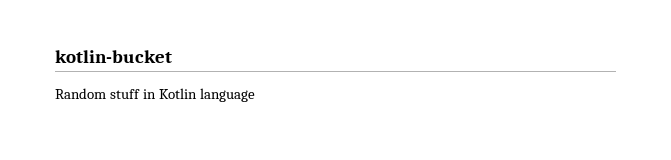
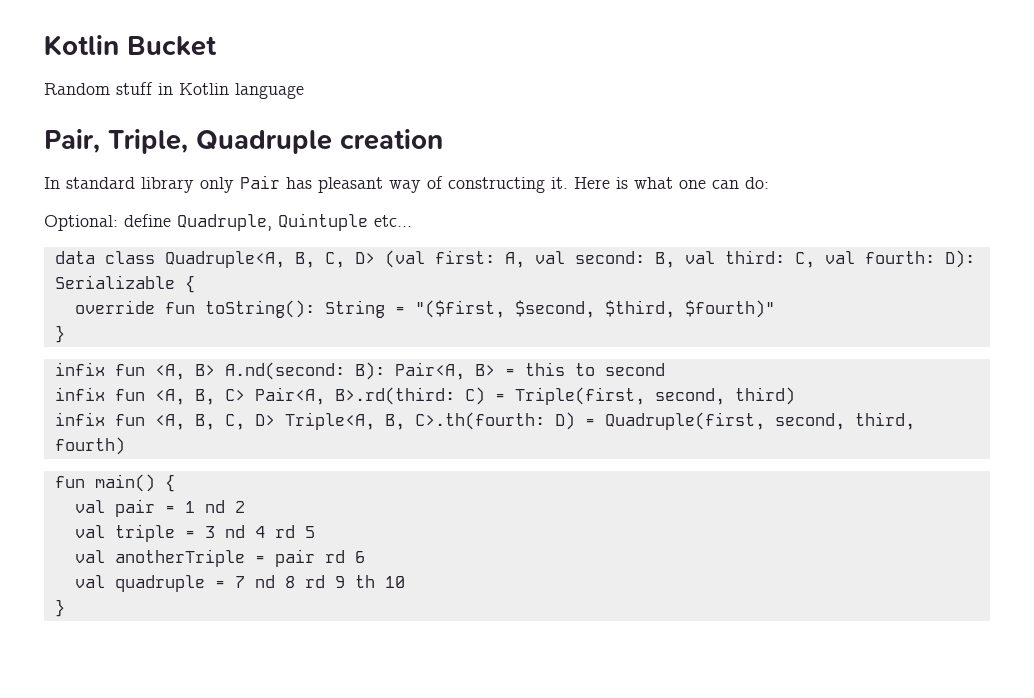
- kotlin-bucket
+ Kotlin Bucket
+ Pair, Triple, Quadruple creation
+ In standard library only Pair has pleasant way of constructing it. Here is what one can do:
+ Optional: define Quadruple, Quintuple etc...
+ data class Quadruple<A, B, C, D> (val first: A, val second: B, val third: C, val fourth: D): Serializable {
+ override fun toString(): String = "($first, $second, $third, $fourth)"
+ }
+ infix fun <A, B> A.nd(second: B): Pair<A, B> = this to second
+ infix fun <A, B, C> Pair<A, B>.rd(third: C) = Triple(first, second, third)
+ infix fun <A, B, C, D> Triple<A, B, C>.th(fourth: D) = Quadruple(first, second, third, fourth)
+ fun main() {
+ val pair = 1 nd 2
+ val triple = 3 nd 4 rd 5
+ val anotherTriple = pair rd 6
+ val quadruple = 7 nd 8 rd 9 th 10
+ }

